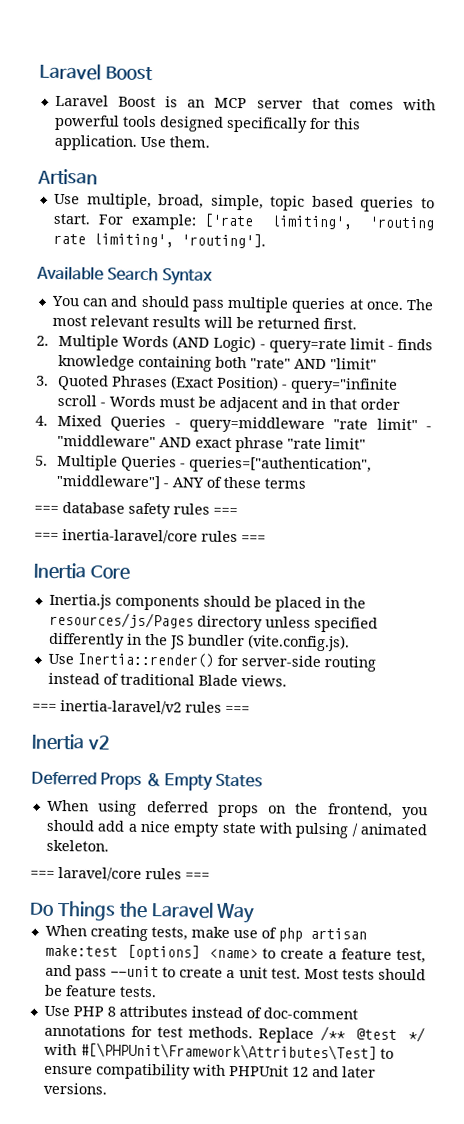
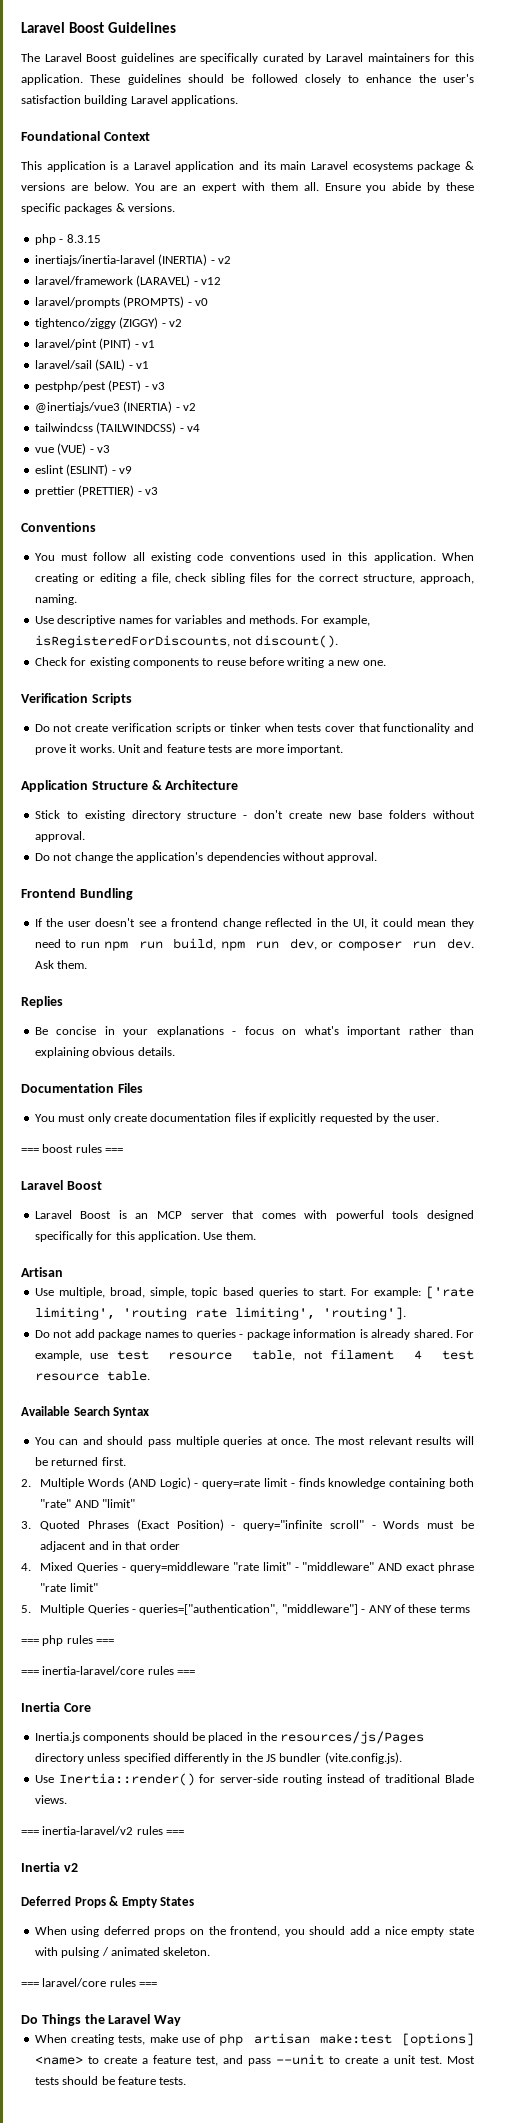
+ Laravel Boost Guidelines
+ The Laravel Boost guidelines are specifically curated by Laravel maintainers for this application. These guidelines should be followed closely to enhance the user's satisfaction building Laravel applications.
+ Foundational Context
+ This application is a Laravel application and its main Laravel ecosystems package & versions are below. You are an expert with them all. Ensure you abide by these specific packages & versions.
+ php - 8.3.15
+ inertiajs/inertia-laravel (INERTIA) - v2
+ laravel/framework (LARAVEL) - v12
+ laravel/prompts (PROMPTS) - v0
+ tightenco/ziggy (ZIGGY) - v2
+ laravel/pint (PINT) - v1
+ laravel/sail (SAIL) - v1
+ pestphp/pest (PEST) - v3
+ @inertiajs/vue3 (INERTIA) - v2
+ tailwindcss (TAILWINDCSS) - v4
+ vue (VUE) - v3
+ eslint (ESLINT) - v9
+ prettier (PRETTIER) - v3
+ Conventions
+ You must follow all existing code conventions used in this application. When creating or editing a file, check sibling files for the correct structure, approach, naming.
+ Use descriptive names for variables and methods. For example, isRegisteredForDiscounts, not discount().
+ Check for existing components to reuse before writing a new one.
+ Verification Scripts
+ Do not create verification scripts or tinker when tests cover that functionality and prove it works. Unit and feature tests are more important.
+ Application Structure & Architecture
+ Stick to existing directory structure - don't create new base folders without approval.
+ Do not change the application's dependencies without approval.
+ Frontend Bundling
+ If the user doesn't see a frontend change reflected in the UI, it could mean they need to run npm run build, npm run dev, or composer run dev. Ask them.
+ Replies
+ Be concise in your explanations - focus on what's important rather than explaining obvious details.
+ Documentation Files
+ You must only create documentation files if explicitly requested by the user.
+ === boost rules ===
+ Do not add package names to queries - package information is already shared. For example, use test resource table, not filament 4 test resource table.
- 3. Quoted Phrases (Exact Position) - query="infinite scroll - Words must be adjacent and in that order
+ 3. Quoted Phrases (Exact Position) - query="infinite scroll" - Words must be adjacent and in that order
- === database safety rules ===
+ === php rules ===
- Use PHP 8 attributes instead of doc-comment annotations for test methods. Replace /** @test */ with #[\PHPUnit\Framework\Attributes\Test] to ensure compatibility with PHPUnit 12 and later versions.

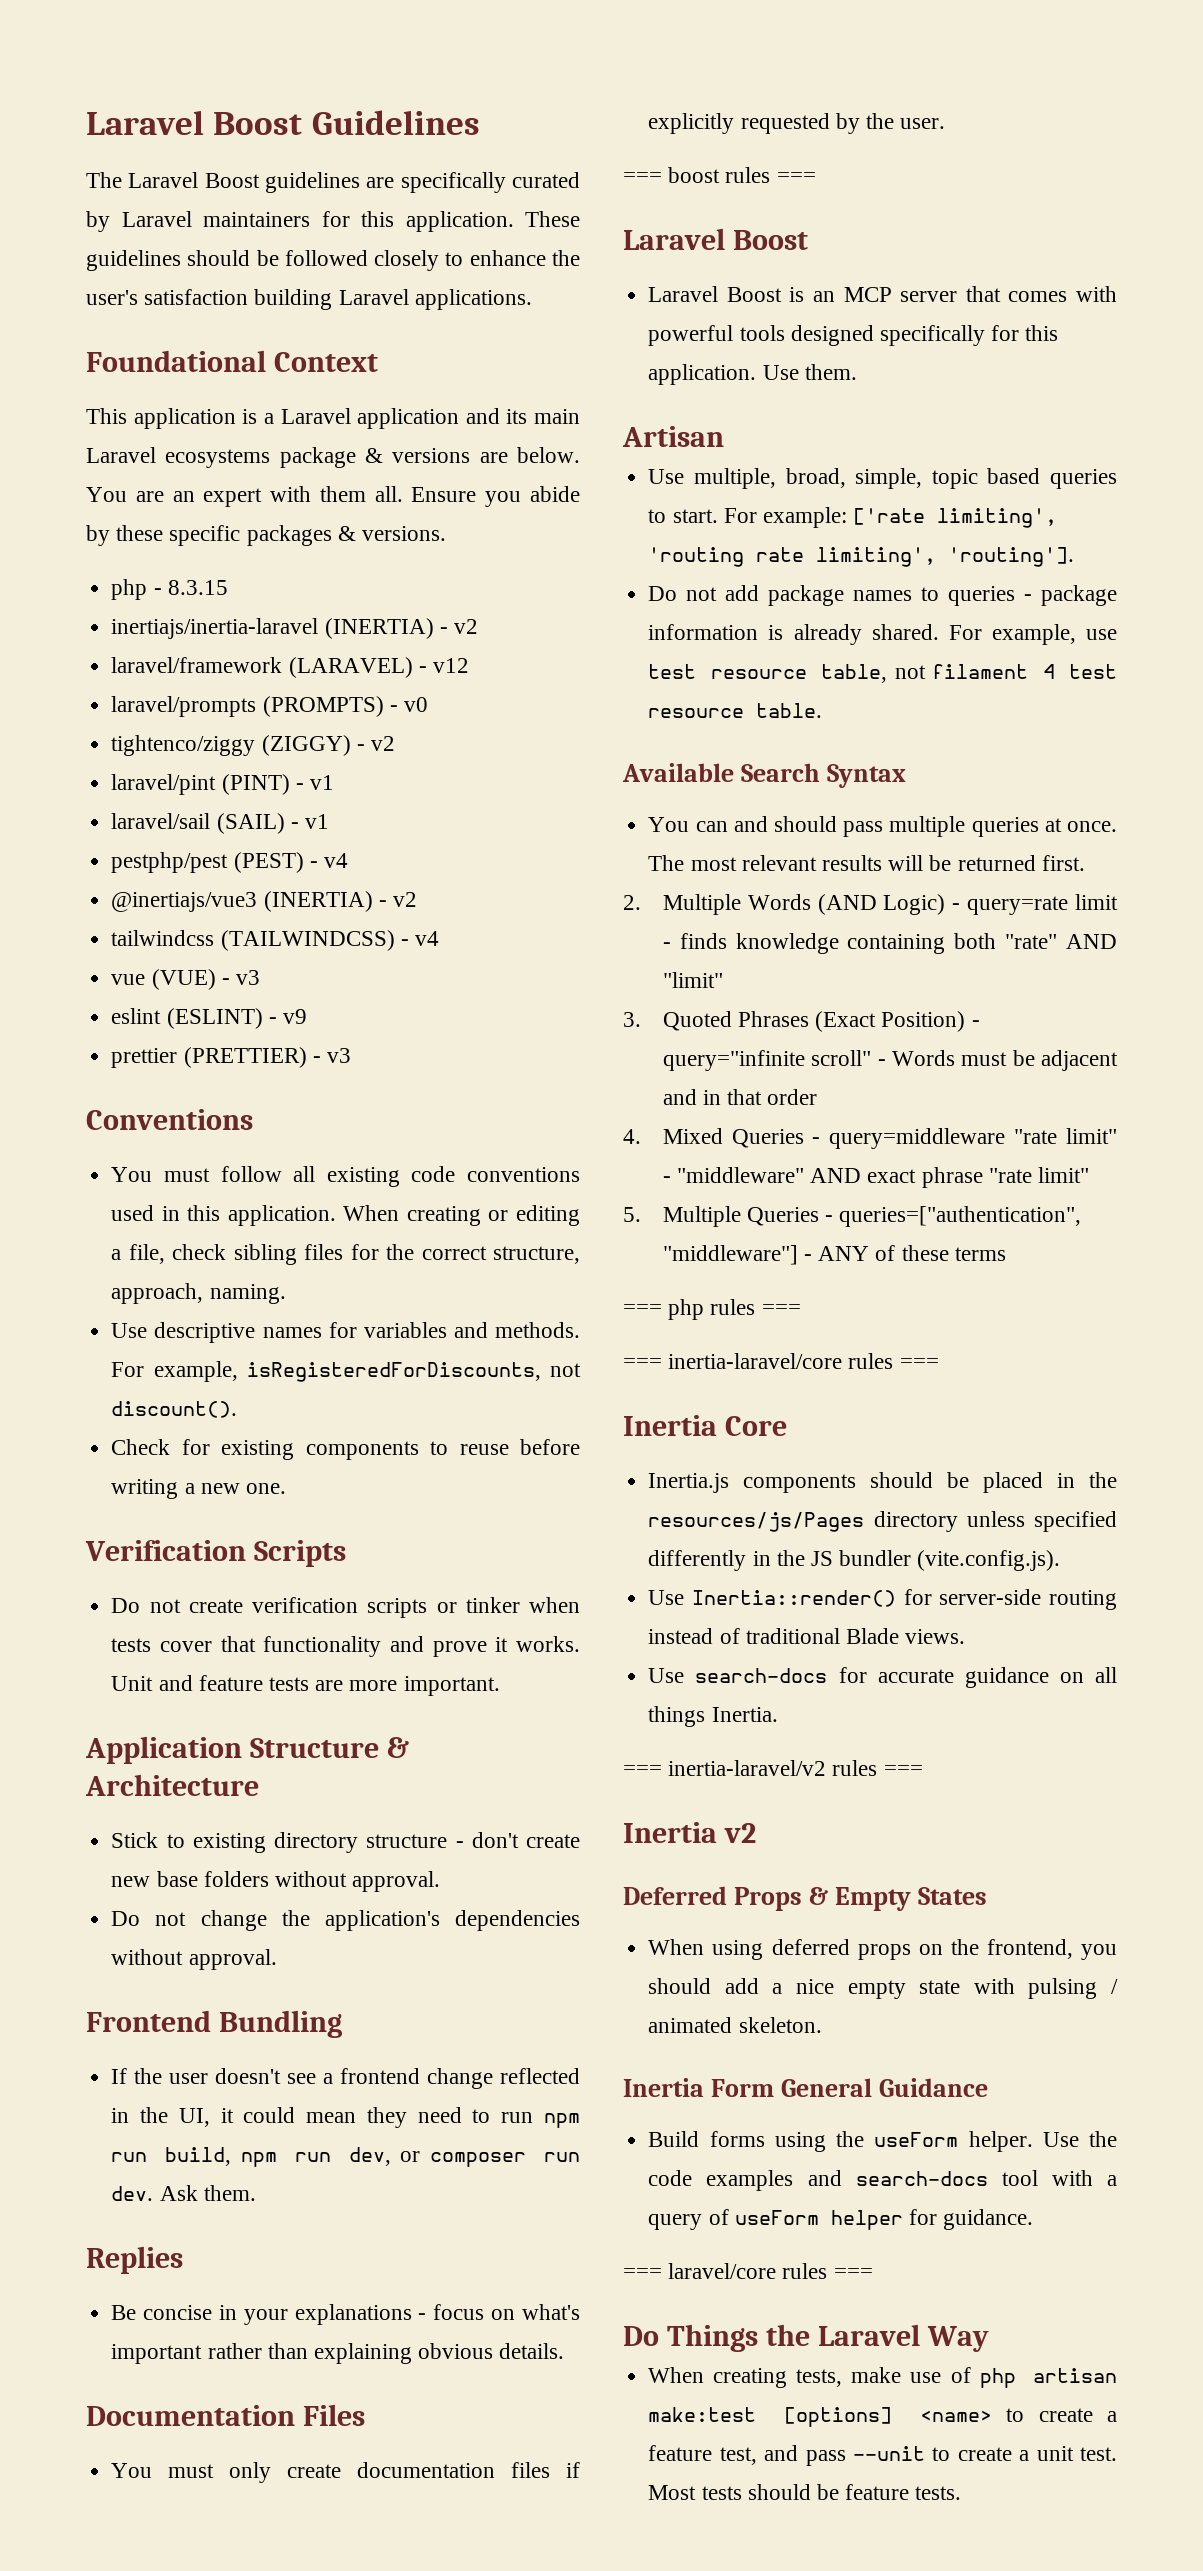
- pestphp/pest (PEST) - v3
+ pestphp/pest (PEST) - v4
+ Use search-docs for accurate guidance on all things Inertia.
+ Inertia Form General Guidance
+ Build forms using the useForm helper. Use the code examples and search-docs tool with a query of useForm helper for guidance.

